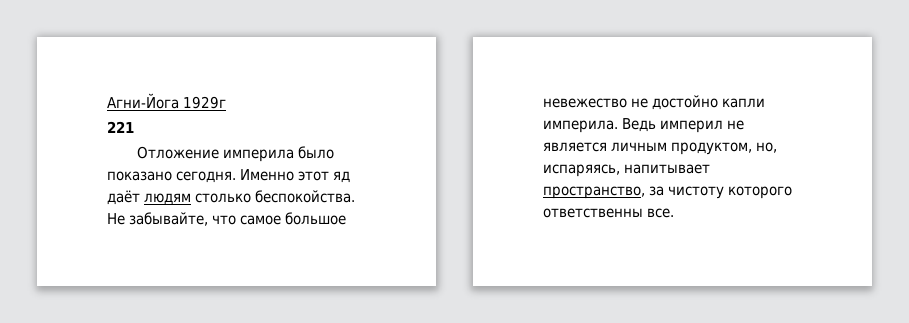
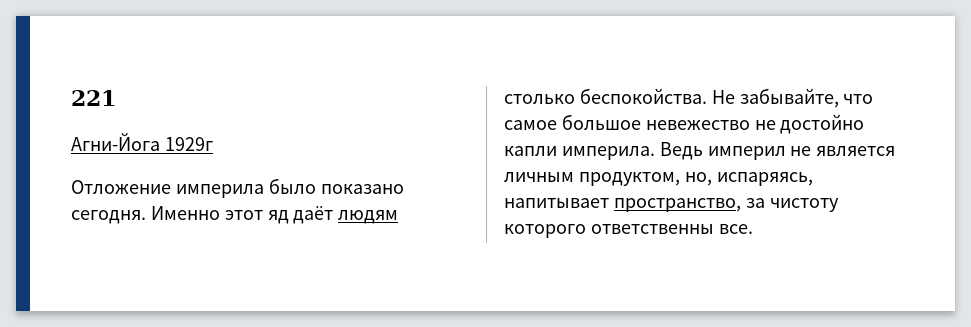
+ 221
- 221

